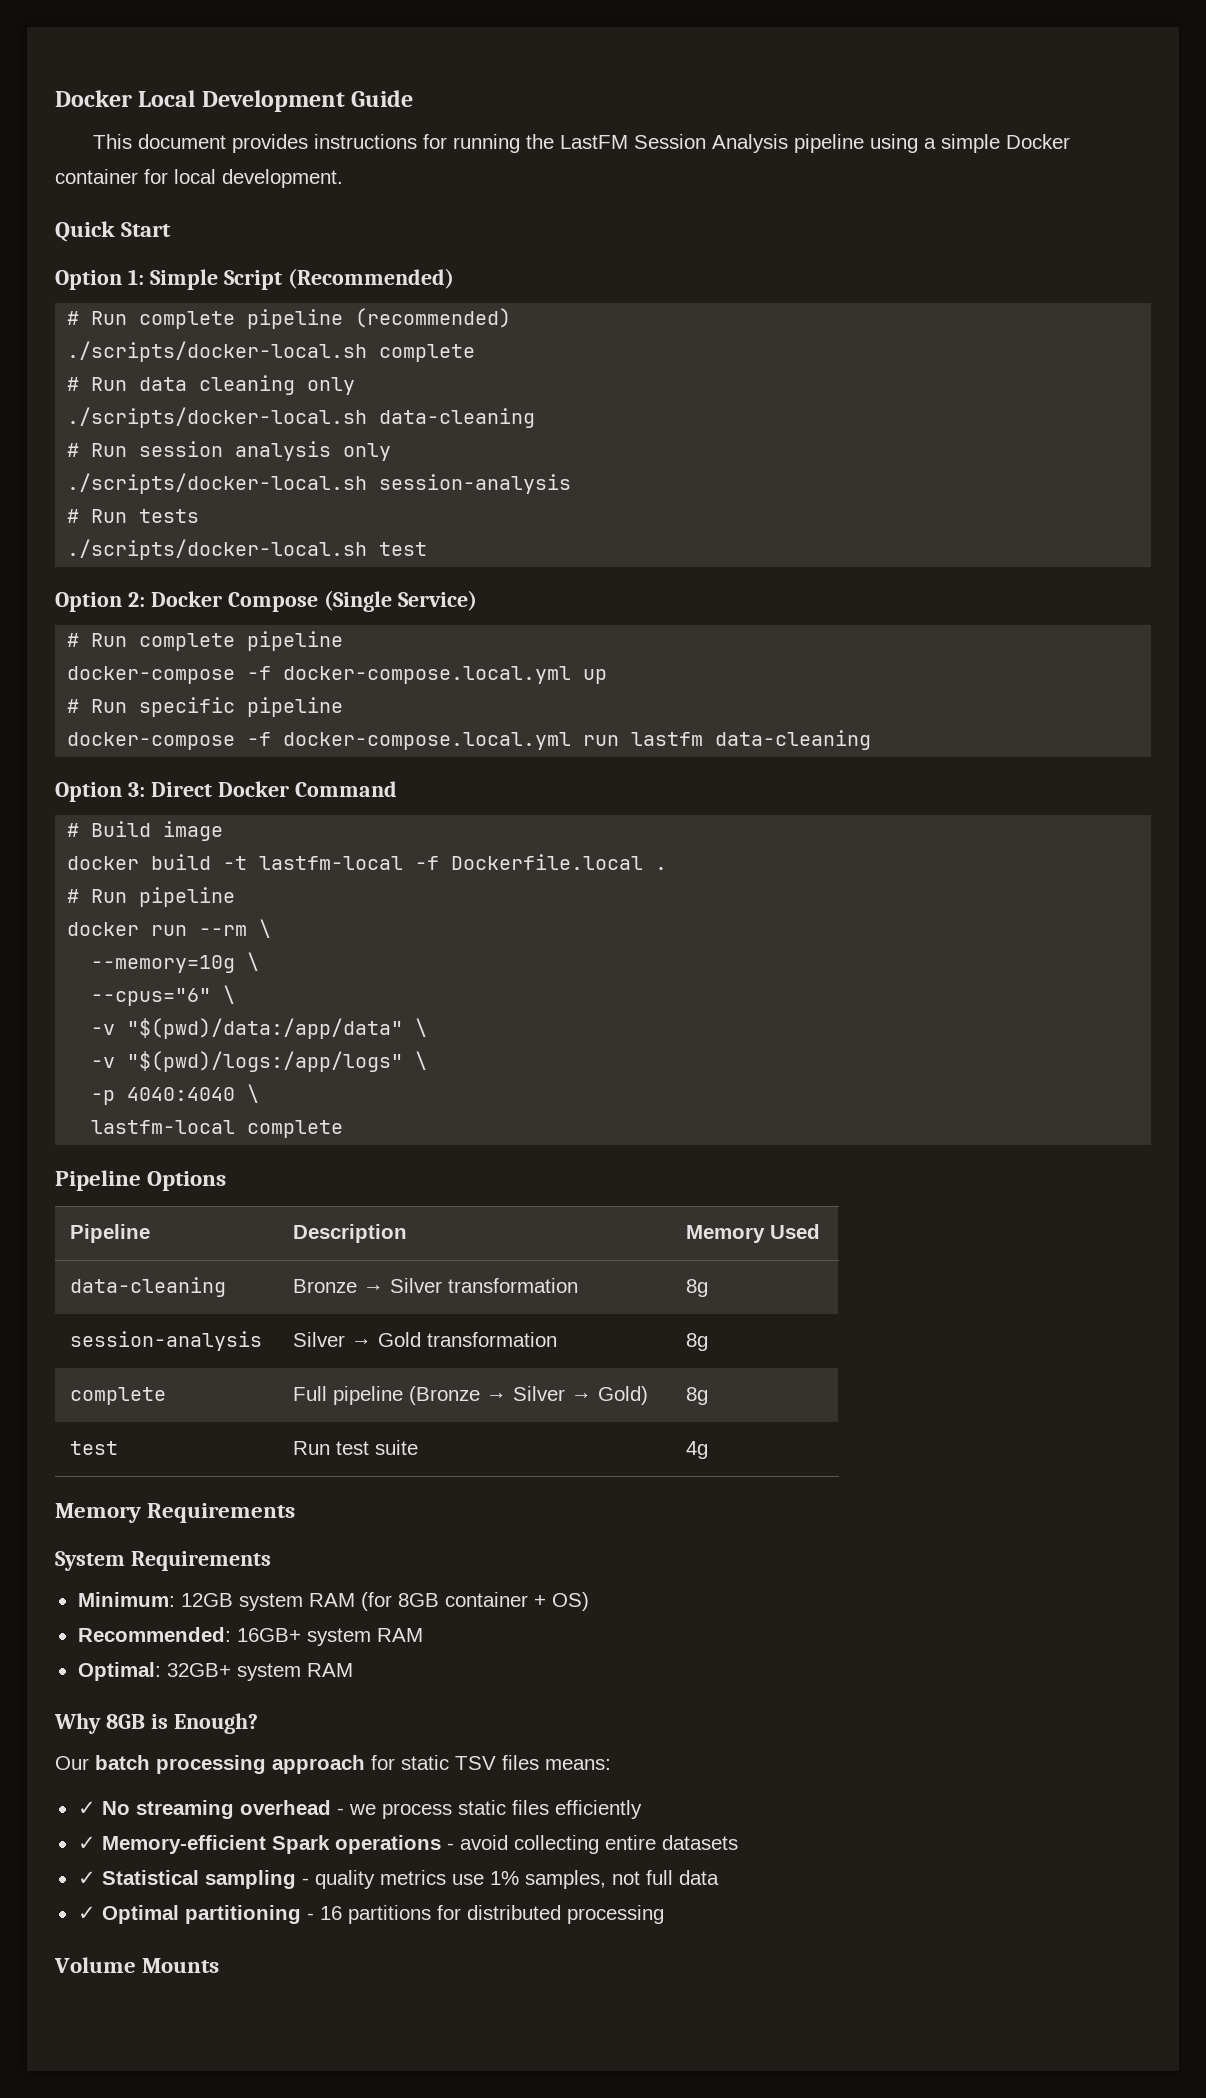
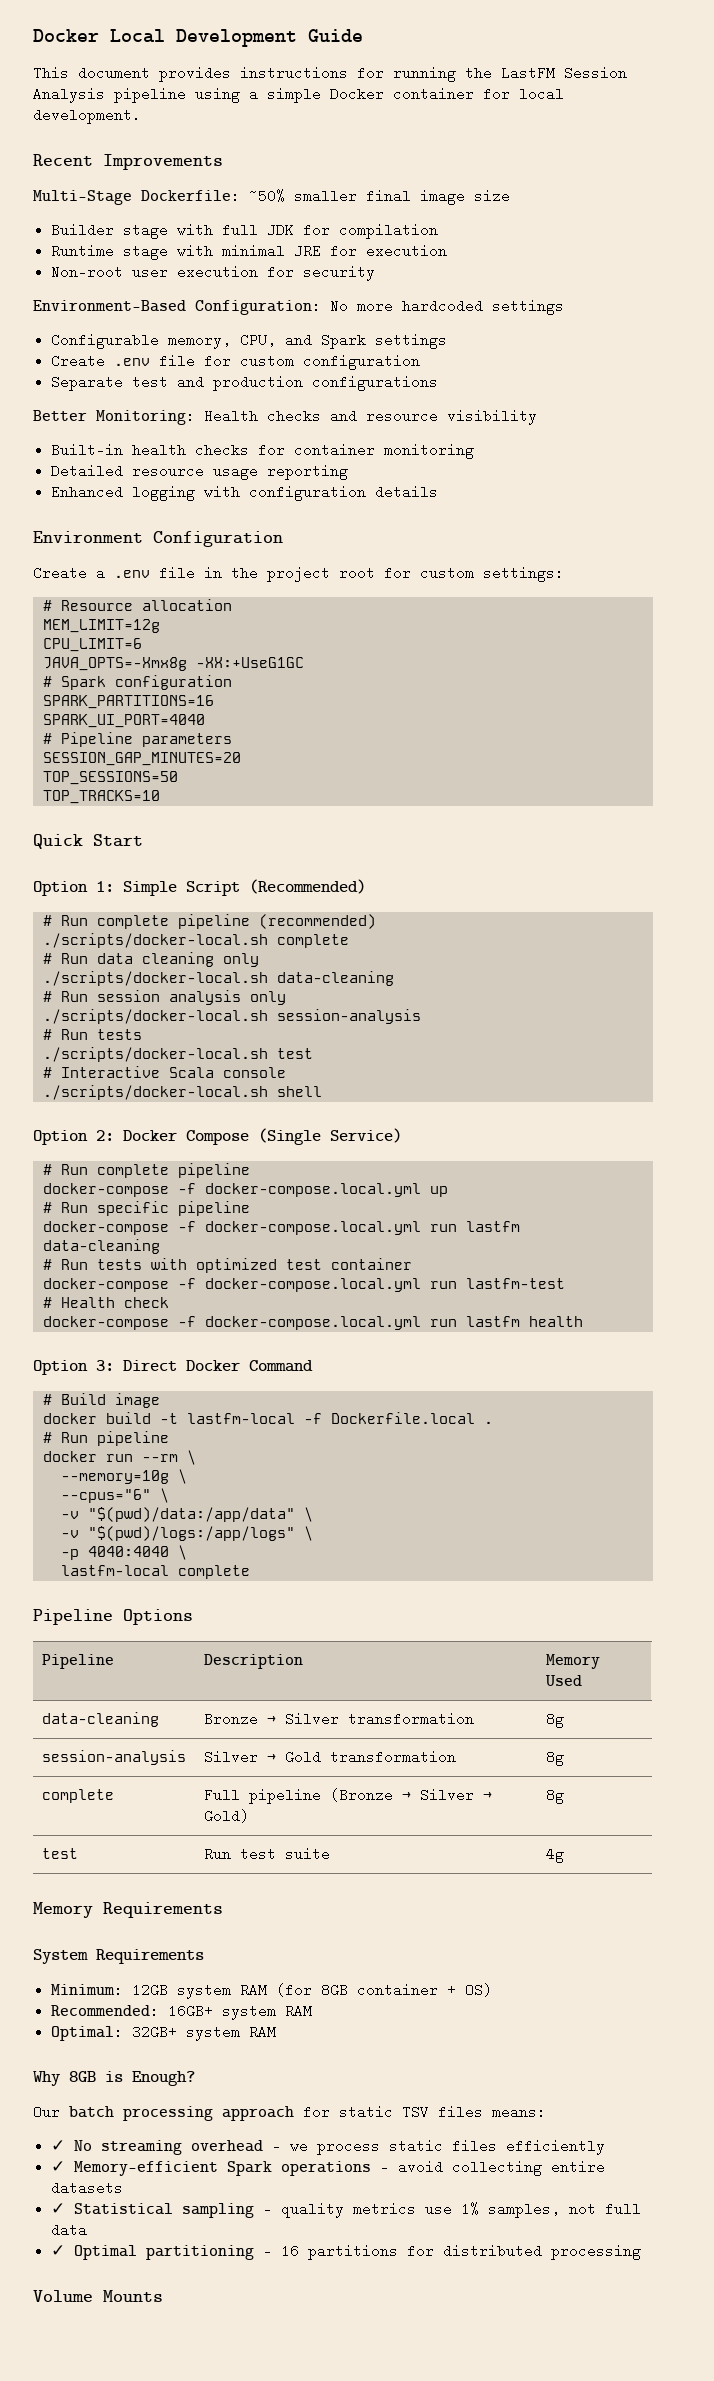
+ Recent Improvements
+ Multi-Stage Dockerfile: ~50% smaller final image size
+ Builder stage with full JDK for compilation
+ Runtime stage with minimal JRE for execution
+ Non-root user execution for security
+ Environment-Based Configuration: No more hardcoded settings
+ Configurable memory, CPU, and Spark settings
+ Create .env file for custom configuration
+ Separate test and production configurations
+ Better Monitoring: Health checks and resource visibility
+ Built-in health checks for container monitoring
+ Detailed resource usage reporting
+ Enhanced logging with configuration details
+ Environment Configuration
+ Create a .env file in the project root for custom settings:
+ # Resource allocation
+ MEM_LIMIT=12g
+ CPU_LIMIT=6
+ JAVA_OPTS=-Xmx8g -XX:+UseG1GC
+ # Spark configuration
+ SPARK_PARTITIONS=16
+ SPARK_UI_PORT=4040
+ # Pipeline parameters
+ SESSION_GAP_MINUTES=20
+ TOP_SESSIONS=50
+ TOP_TRACKS=10
+ # Interactive Scala console
+ ./scripts/docker-local.sh shell
+ # Run tests with optimized test container
+ docker-compose -f docker-compose.local.yml run lastfm-test
+ # Health check
+ docker-compose -f docker-compose.local.yml run lastfm health

